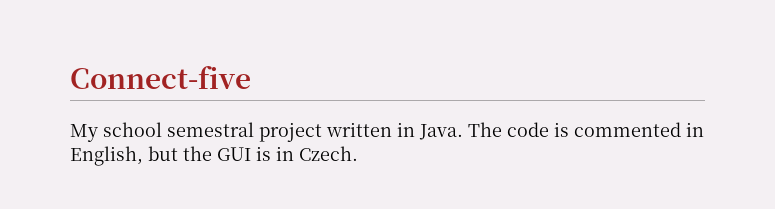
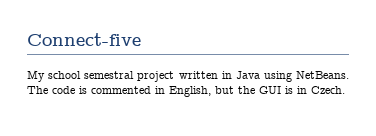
- My school semestral project written in Java.
+ My school semestral project written in Java using NetBeans.

